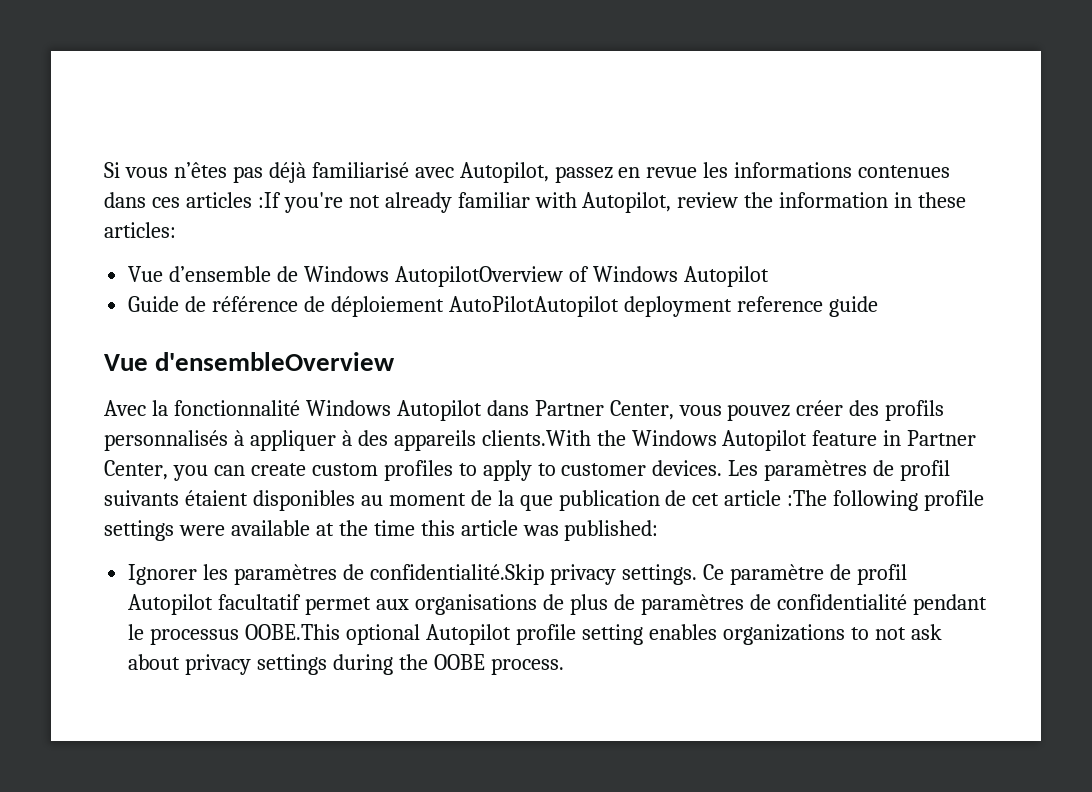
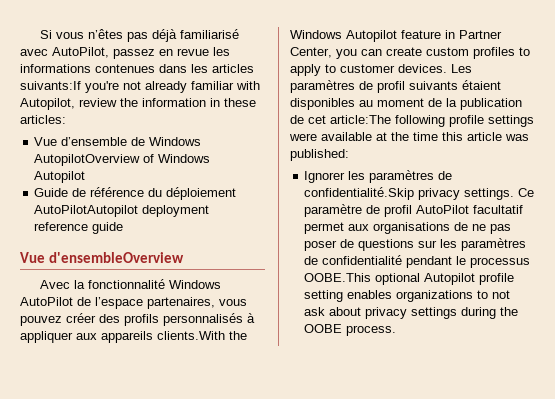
- Si vous n’êtes pas déjà familiarisé avec Autopilot, passez en revue les informations contenues dans ces articles :If you're not already familiar with Autopilot, review the information in these articles:
+ Si vous n’êtes pas déjà familiarisé avec AutoPilot, passez en revue les informations contenues dans les articles suivants:If you're not already familiar with Autopilot, review the information in these articles:
- Guide de référence de déploiement AutoPilotAutopilot deployment reference guide
+ Guide de référence du déploiement AutoPilotAutopilot deployment reference guide
- Avec la fonctionnalité Windows Autopilot dans Partner Center, vous pouvez créer des profils personnalisés à appliquer à des appareils clients.With the Windows Autopilot feature in Partner Center, you can create custom profiles to apply to customer devices.
+ Avec la fonctionnalité Windows AutoPilot de l’espace partenaires, vous pouvez créer des profils personnalisés à appliquer aux appareils clients.With the Windows Autopilot feature in Partner Center, you can create custom profiles to apply to customer devices.
- Les paramètres de profil suivants étaient disponibles au moment de la que publication de cet article :The following profile settings were available at the time this article was published:
+ Les paramètres de profil suivants étaient disponibles au moment de la publication de cet article:The following profile settings were available at the time this article was published:
- Ce paramètre de profil Autopilot facultatif permet aux organisations de plus de paramètres de confidentialité pendant le processus OOBE.This optional Autopilot profile setting enables organizations to not ask about privacy settings during the OOBE process.
+ Ce paramètre de profil AutoPilot facultatif permet aux organisations de ne pas poser de questions sur les paramètres de confidentialité pendant le processus OOBE.This optional Autopilot profile setting enables organizations to not ask about privacy settings during the OOBE process.

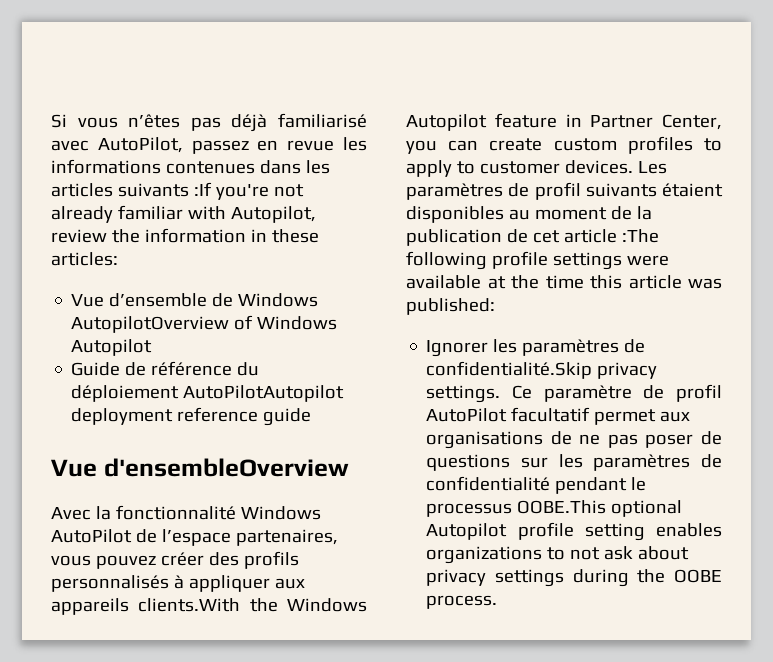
- Si vous n’êtes pas déjà familiarisé avec AutoPilot, passez en revue les informations contenues dans les articles suivants:If you're not already familiar with Autopilot, review the information in these articles:
+ Si vous n’êtes pas déjà familiarisé avec AutoPilot, passez en revue les informations contenues dans les articles suivants :If you're not already familiar with Autopilot, review the information in these articles:
- Les paramètres de profil suivants étaient disponibles au moment de la publication de cet article:The following profile settings were available at the time this article was published:
+ Les paramètres de profil suivants étaient disponibles au moment de la publication de cet article :The following profile settings were available at the time this article was published:

